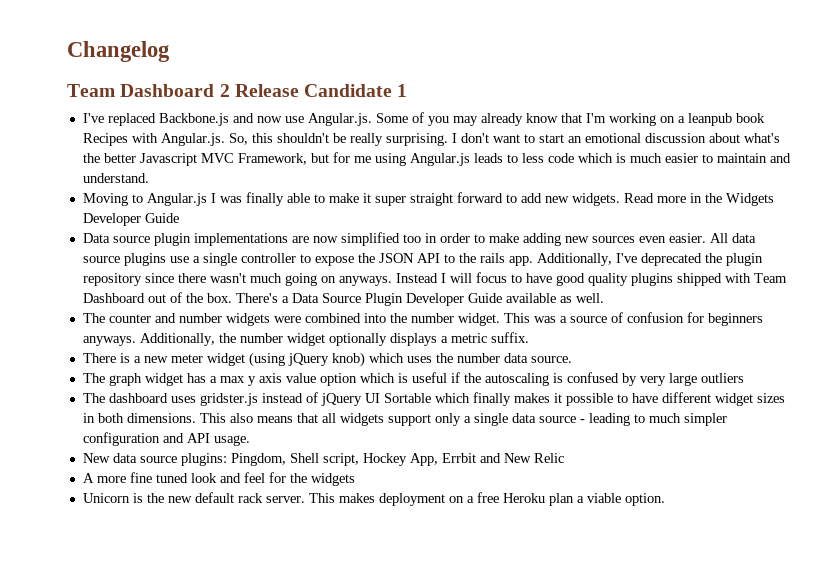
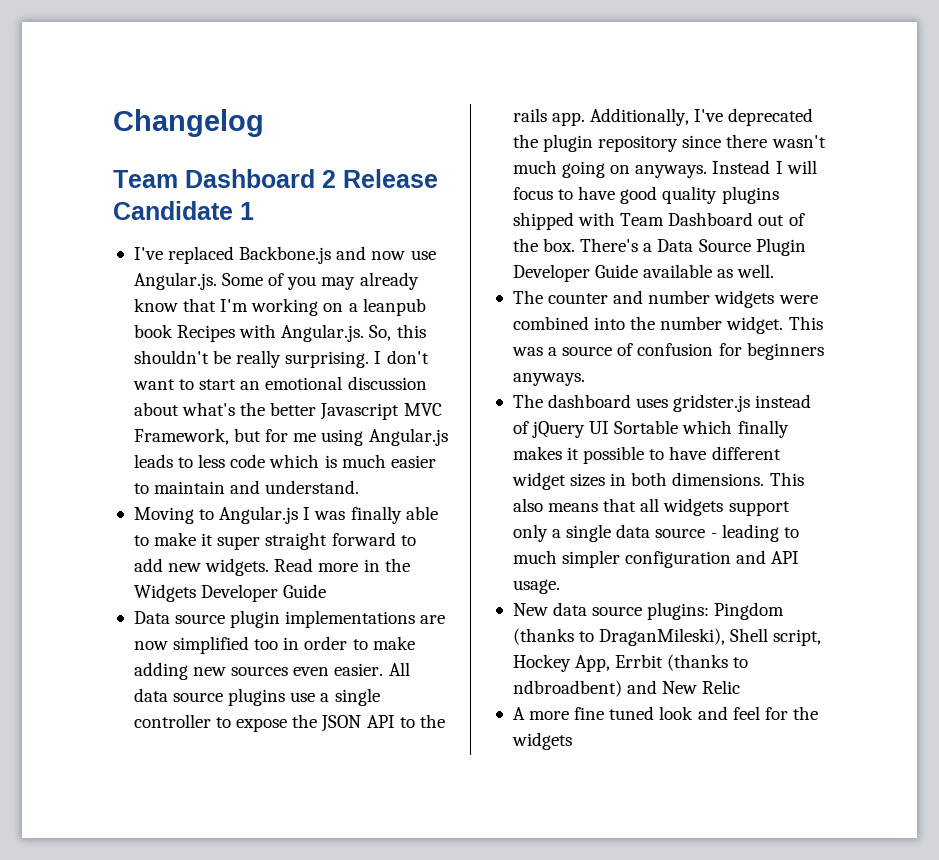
- Additionally, the number widget optionally displays a metric suffix.
- There is a new meter widget (using jQuery knob) which uses the number data source.
- The graph widget has a max y axis value option which is useful if the autoscaling is confused by very large outliers
- New data source plugins: Pingdom, Shell script, Hockey App, Errbit and New Relic
+ New data source plugins: Pingdom (thanks to DraganMileski), Shell script, Hockey App, Errbit (thanks to ndbroadbent) and New Relic
- Unicorn is the new default rack server. This makes deployment on a free Heroku plan a viable option.

